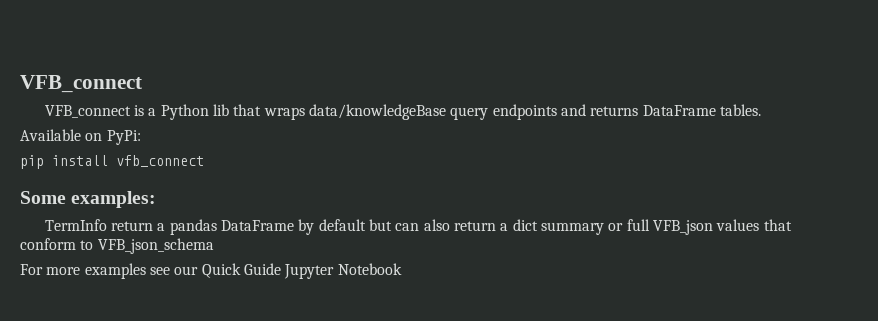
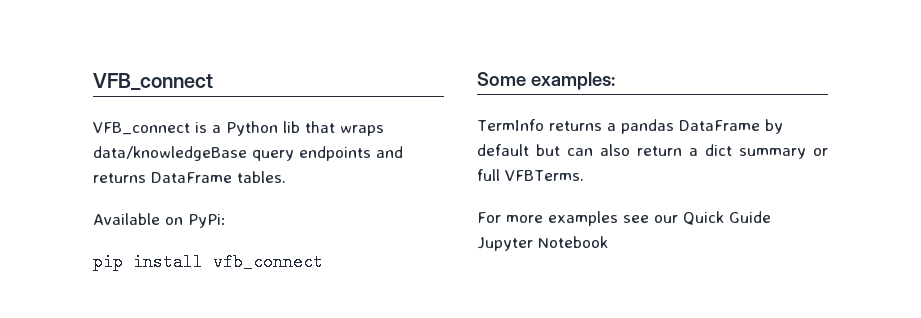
- TermInfo return a pandas DataFrame by default but can also return a dict summary or full VFB_json values that conform to VFB_json_schema
+ TermInfo returns a pandas DataFrame by default but can also return a dict summary or full VFBTerms.

